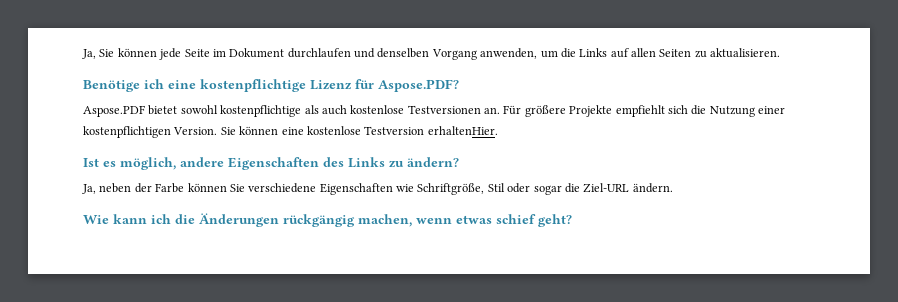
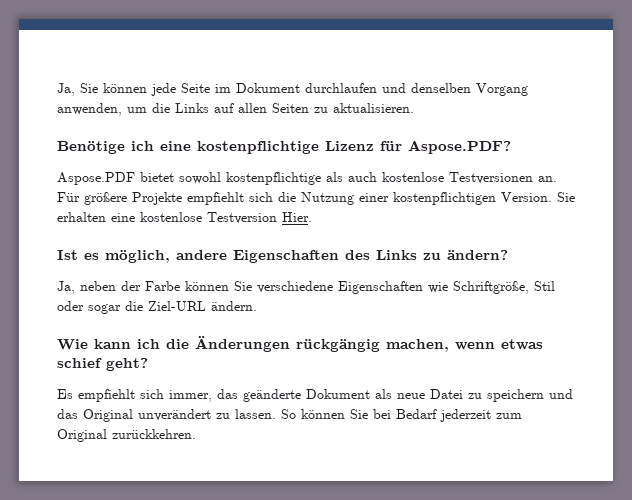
- Sie können eine kostenlose Testversion erhaltenHier.
+ Sie erhalten eine kostenlose Testversion Hier.
+ Es empfiehlt sich immer, das geänderte Dokument als neue Datei zu speichern und das Original unverändert zu lassen. So können Sie bei Bedarf jederzeit zum Original zurückkehren.

